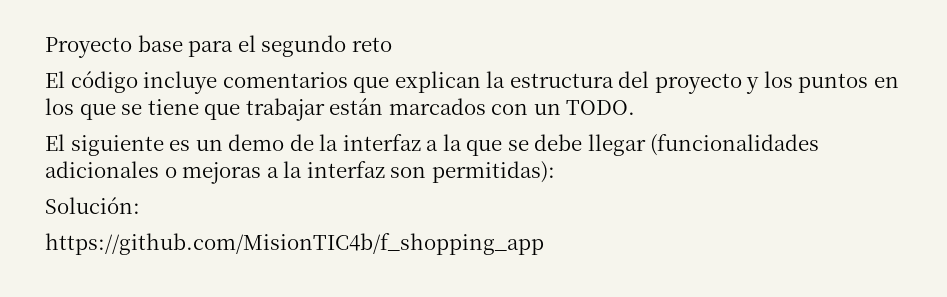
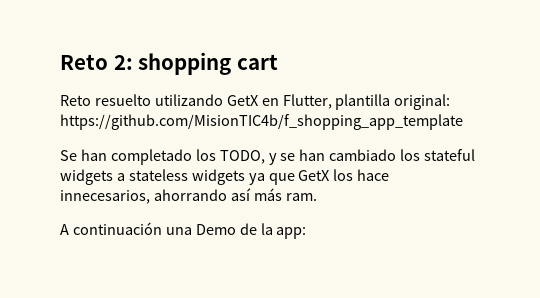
- Proyecto base para el segundo reto
- El código incluye comentarios que explican la estructura del proyecto y los puntos en los que se tiene que trabajar están marcados con un TODO.
- El siguiente es un demo de la interfaz a la que se debe llegar (funcionalidades adicionales o mejoras a la interfaz son permitidas):
- Solución:
- https://github.com/MisionTIC4b/f_shopping_app
+ Reto 2: shopping cart
+ Reto resuelto utilizando GetX en Flutter, plantilla original: https://github.com/MisionTIC4b/f_shopping_app_template
+ Se han completado los TODO, y se han cambiado los stateful widgets a stateless widgets ya que GetX los hace innecesarios, ahorrando así más ram.
+ A continuación una Demo de la app:

